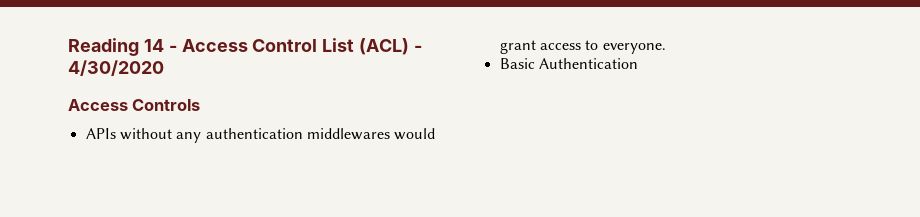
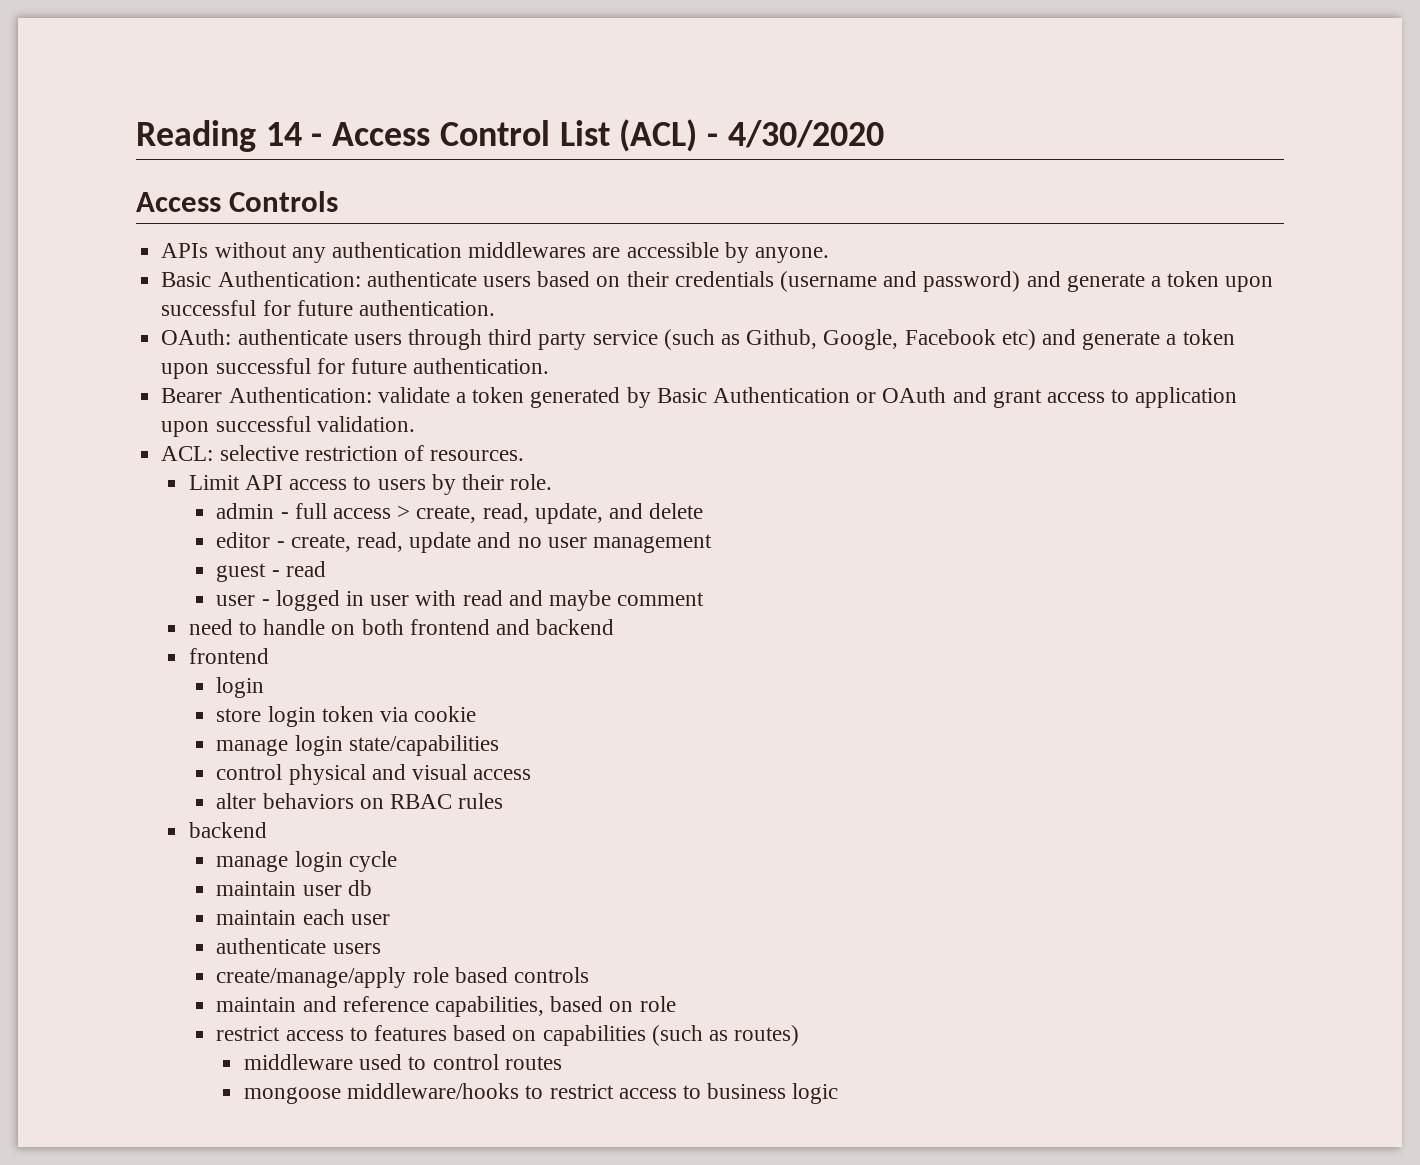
- APIs without any authentication middlewares would grant access to everyone.
- Basic Authentication
+ APIs without any authentication middlewares are accessible by anyone.
+ Basic Authentication: authenticate users based on their credentials (username and password) and generate a token upon successful for future authentication.
+ OAuth: authenticate users through third party service (such as Github, Google, Facebook etc) and generate a token upon successful for future authentication.
+ Bearer Authentication: validate a token generated by Basic Authentication or OAuth and grant access to application upon successful validation.
+ ACL: selective restriction of resources.
+ Limit API access to users by their role.
+ admin - full access > create, read, update, and delete
+ editor - create, read, update and no user management
+ guest - read
+ user - logged in user with read and maybe comment
+ need to handle on both frontend and backend
+ frontend
+ login
+ store login token via cookie
+ manage login state/capabilities
+ control physical and visual access
+ alter behaviors on RBAC rules
+ backend
+ manage login cycle
+ maintain user db
+ maintain each user
+ authenticate users
+ create/manage/apply role based controls
+ maintain and reference capabilities, based on role
+ restrict access to features based on capabilities (such as routes)
+ middleware used to control routes
+ mongoose middleware/hooks to restrict access to business logic

